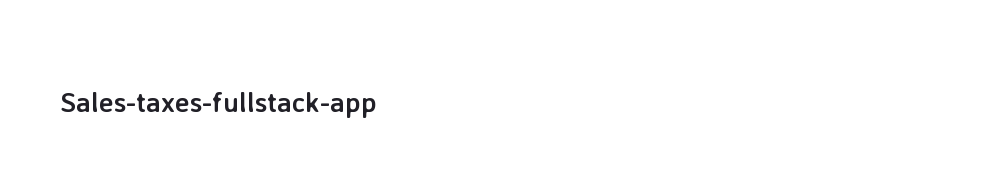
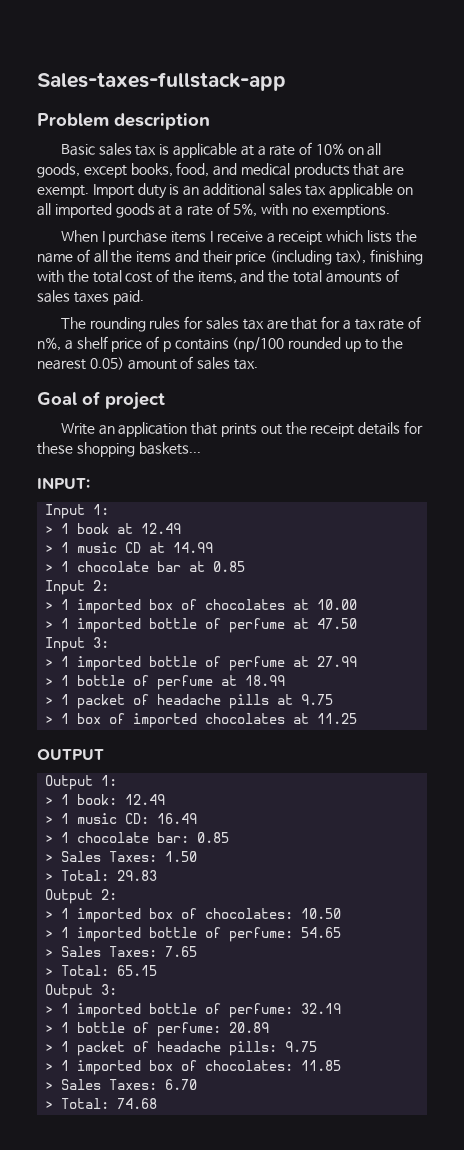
+ Problem description
+ Basic sales tax is applicable at a rate of 10% on all goods, except books, food, and medical products that are exempt. Import duty is an additional sales tax applicable on all imported goods at a rate of 5%, with no exemptions.
+ When I purchase items I receive a receipt which lists the name of all the items and their price (including tax), finishing with the total cost of the items, and the total amounts of sales taxes paid.
+ The rounding rules for sales tax are that for a tax rate of n%, a shelf price of p contains (np/100 rounded up to the nearest 0.05) amount of sales tax.
+ Goal of project
+ Write an application that prints out the receipt details for these shopping baskets...
+ INPUT:
+ Input 1:
+ > 1 book at 12.49
+ > 1 music CD at 14.99
+ > 1 chocolate bar at 0.85
+ Input 2:
+ > 1 imported box of chocolates at 10.00
+ > 1 imported bottle of perfume at 47.50
+ Input 3:
+ > 1 imported bottle of perfume at 27.99
+ > 1 bottle of perfume at 18.99
+ > 1 packet of headache pills at 9.75
+ > 1 box of imported chocolates at 11.25
+ OUTPUT
+ Output 1:
+ > 1 book: 12.49
+ > 1 music CD: 16.49
+ > 1 chocolate bar: 0.85
+ > Sales Taxes: 1.50
+ > Total: 29.83
+ Output 2:
+ > 1 imported box of chocolates: 10.50
+ > 1 imported bottle of perfume: 54.65
+ > Sales Taxes: 7.65
+ > Total: 65.15
+ Output 3:
+ > 1 imported bottle of perfume: 32.19
+ > 1 bottle of perfume: 20.89
+ > 1 packet of headache pills: 9.75
+ > 1 imported box of chocolates: 11.85
+ > Sales Taxes: 6.70
+ > Total: 74.68

